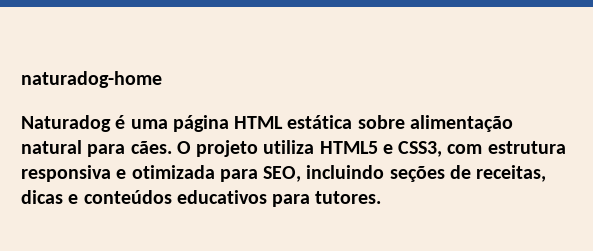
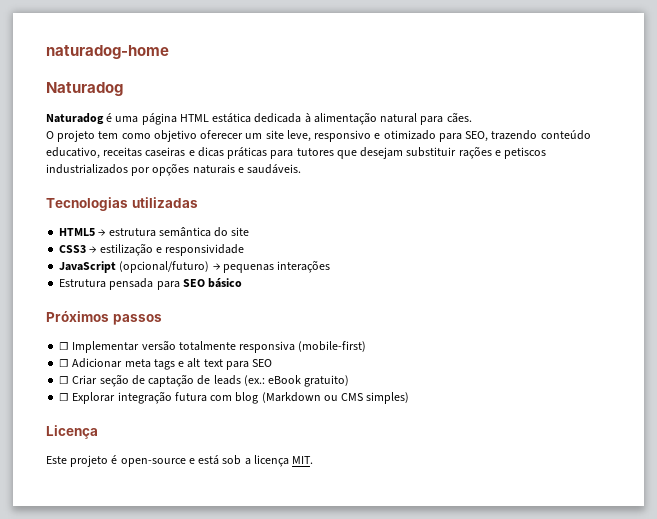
  naturadog-home
- Naturadog é uma página HTML estática sobre alimentação natural para cães. O projeto utiliza HTML5 e CSS3, com estrutura responsiva e otimizada para SEO, incluindo seções de receitas, dicas e conteúdos educativos para tutores.
+ Naturadog
+ Naturadog é uma página HTML estática dedicada à alimentação natural para cães.
+ O projeto tem como objetivo oferecer um site leve, responsivo e otimizado para SEO, trazendo conteúdo educativo, receitas caseiras e dicas práticas para tutores que desejam substituir rações e petiscos industrializados por opções naturais e saudáveis.
+ Tecnologias utilizadas
+ HTML5 → estrutura semântica do site
+ CSS3 → estilização e responsividade
+ JavaScript (opcional/futuro) → pequenas interações
+ Estrutura pensada para SEO básico
+ Próximos passos
+ ☐ Implementar versão totalmente responsiva (mobile-first)
+ ☐ Adicionar meta tags e alt text para SEO
+ ☐ Criar seção de captação de leads (ex.: eBook gratuito)
+ ☐ Explorar integração futura com blog (Markdown ou CMS simples)
+ Licença
+ Este projeto é open-source e está sob a licença MIT.

